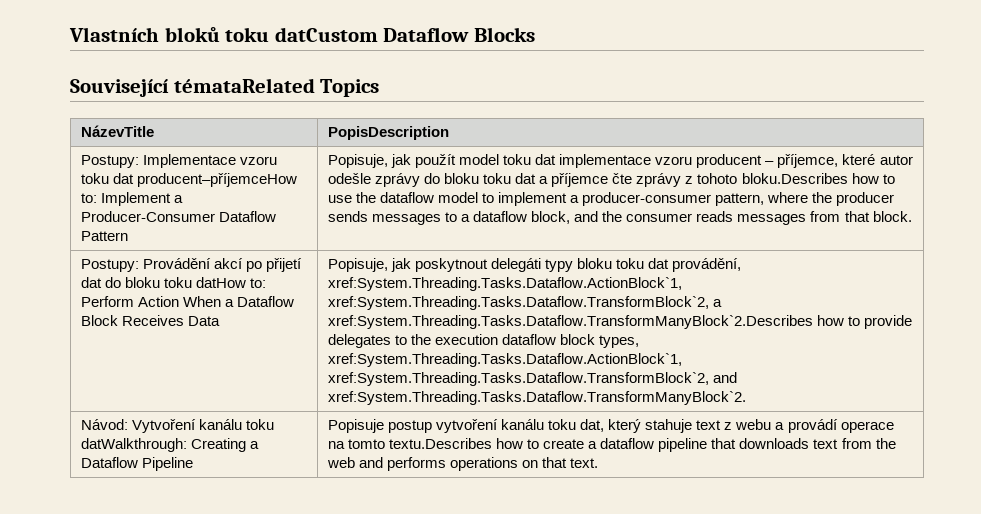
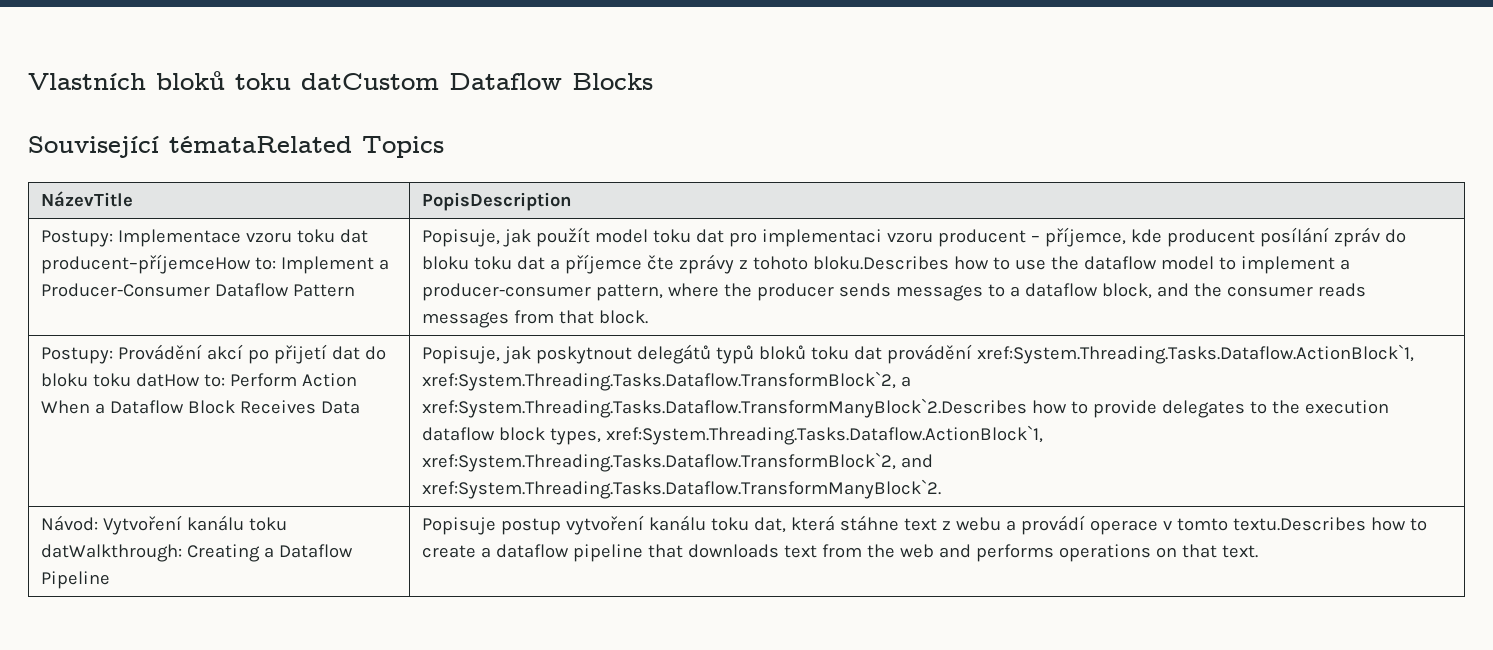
- Popisuje, jak použít model toku dat implementace vzoru producent – příjemce, které autor odešle zprávy do bloku toku dat a příjemce čte zprávy z tohoto bloku.Describes how to use the dataflow model to implement a producer-consumer pattern, where the producer sends messages to a dataflow block, and the consumer reads messages from that block.
+ Popisuje, jak použít model toku dat pro implementaci vzoru producent – příjemce, kde producent posílání zpráv do bloku toku dat a příjemce čte zprávy z tohoto bloku.Describes how to use the dataflow model to implement a producer-consumer pattern, where the producer sends messages to a dataflow block, and the consumer reads messages from that block.
- Popisuje, jak poskytnout delegáti typy bloku toku dat provádění, xref:System.Threading.Tasks.Dataflow.ActionBlock`1, xref:System.Threading.Tasks.Dataflow.TransformBlock`2, a xref:System.Threading.Tasks.Dataflow.TransformManyBlock`2.Describes how to provide delegates to the execution dataflow block types, xref:System.Threading.Tasks.Dataflow.ActionBlock`1, xref:System.Threading.Tasks.Dataflow.TransformBlock`2, and xref:System.Threading.Tasks.Dataflow.TransformManyBlock`2.
+ Popisuje, jak poskytnout delegátů typů bloků toku dat provádění xref:System.Threading.Tasks.Dataflow.ActionBlock`1, xref:System.Threading.Tasks.Dataflow.TransformBlock`2, a xref:System.Threading.Tasks.Dataflow.TransformManyBlock`2.Describes how to provide delegates to the execution dataflow block types, xref:System.Threading.Tasks.Dataflow.ActionBlock`1, xref:System.Threading.Tasks.Dataflow.TransformBlock`2, and xref:System.Threading.Tasks.Dataflow.TransformManyBlock`2.
- Popisuje postup vytvoření kanálu toku dat, který stahuje text z webu a provádí operace na tomto textu.Describes how to create a dataflow pipeline that downloads text from the web and performs operations on that text.
+ Popisuje postup vytvoření kanálu toku dat, která stáhne text z webu a provádí operace v tomto textu.Describes how to create a dataflow pipeline that downloads text from the web and performs operations on that text.

